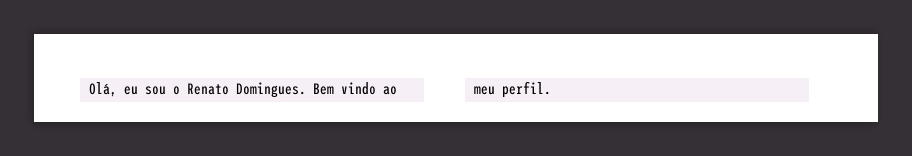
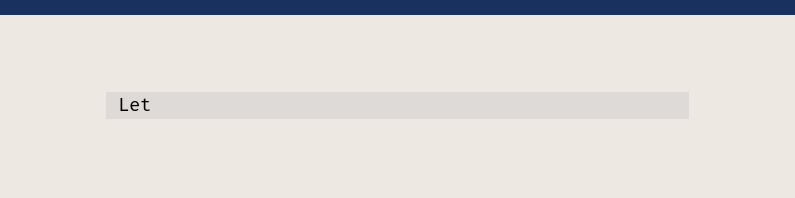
- Olá, eu sou o Renato Domingues. Bem vindo ao meu perfil.
+ Let

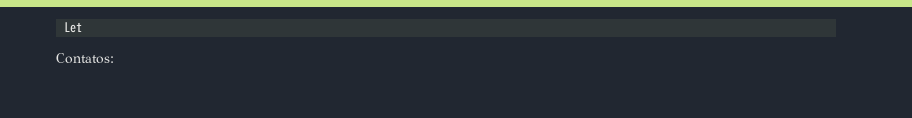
+ Contatos:

